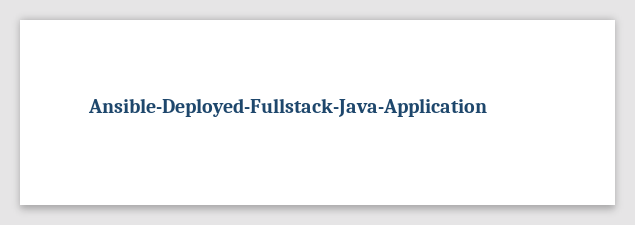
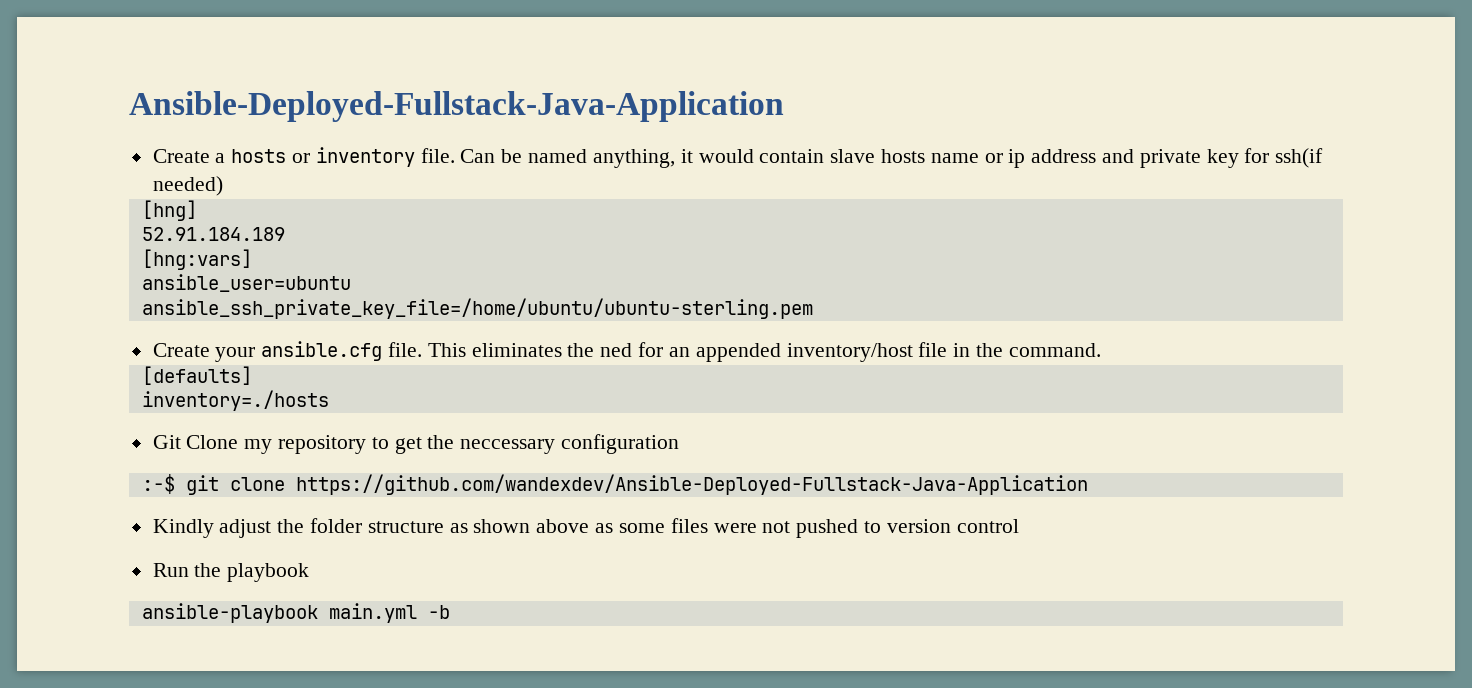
+ Create a hosts or inventory file. Can be named anything, it would contain slave hosts name or ip address and private key for ssh(if needed)
+ [hng]
+ 52.91.184.189
+ [hng:vars]
+ ansible_user=ubuntu
+ ansible_ssh_private_key_file=/home/ubuntu/ubuntu-sterling.pem
+ Create your ansible.cfg file. This eliminates the ned for an appended inventory/host file in the command.
+ [defaults]
+ inventory=./hosts
+ Git Clone my repository to get the neccessary configuration
+ :-$ git clone https://github.com/wandexdev/Ansible-Deployed-Fullstack-Java-Application
+ Kindly adjust the folder structure as shown above as some files were not pushed to version control
+ Run the playbook
+ ansible-playbook main.yml -b

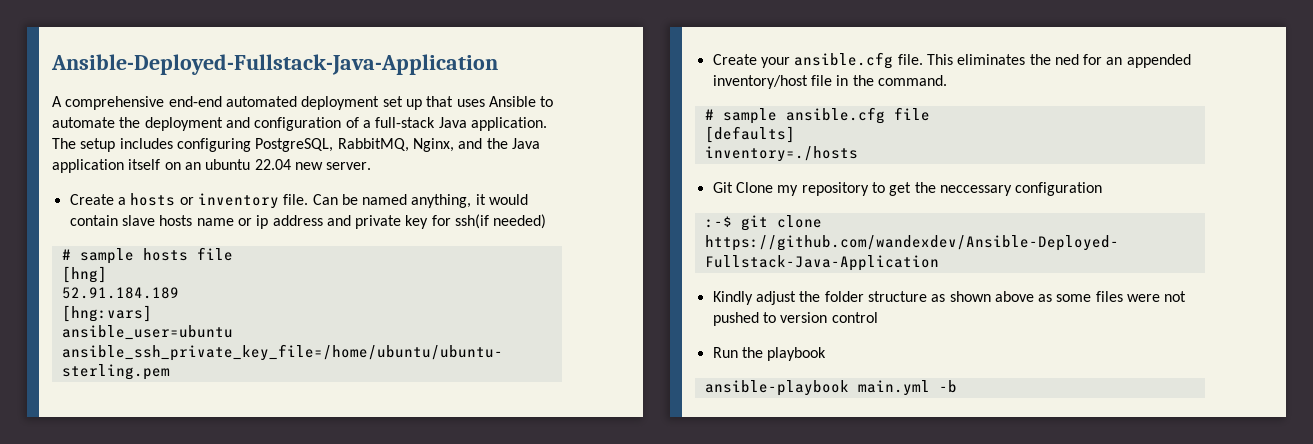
+ A comprehensive end-end automated deployment set up that uses Ansible to automate the deployment and configuration of a full-stack Java application. The setup includes configuring PostgreSQL, RabbitMQ, Nginx, and the Java application itself on an ubuntu 22.04 new server.
+ # sample hosts file
+ # sample ansible.cfg file

